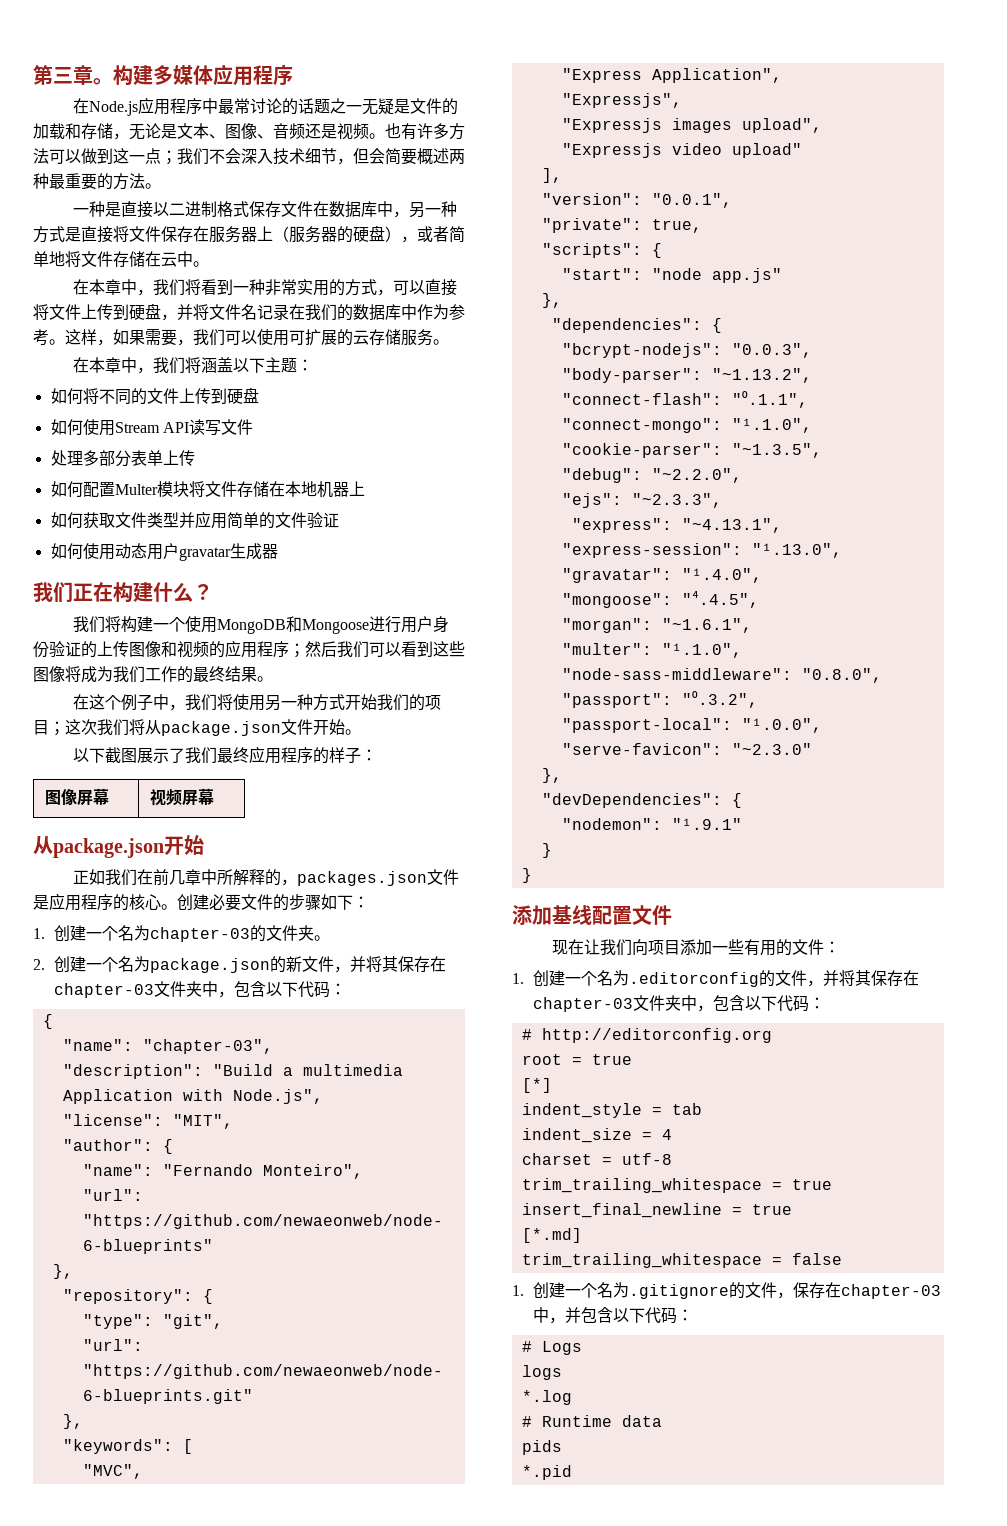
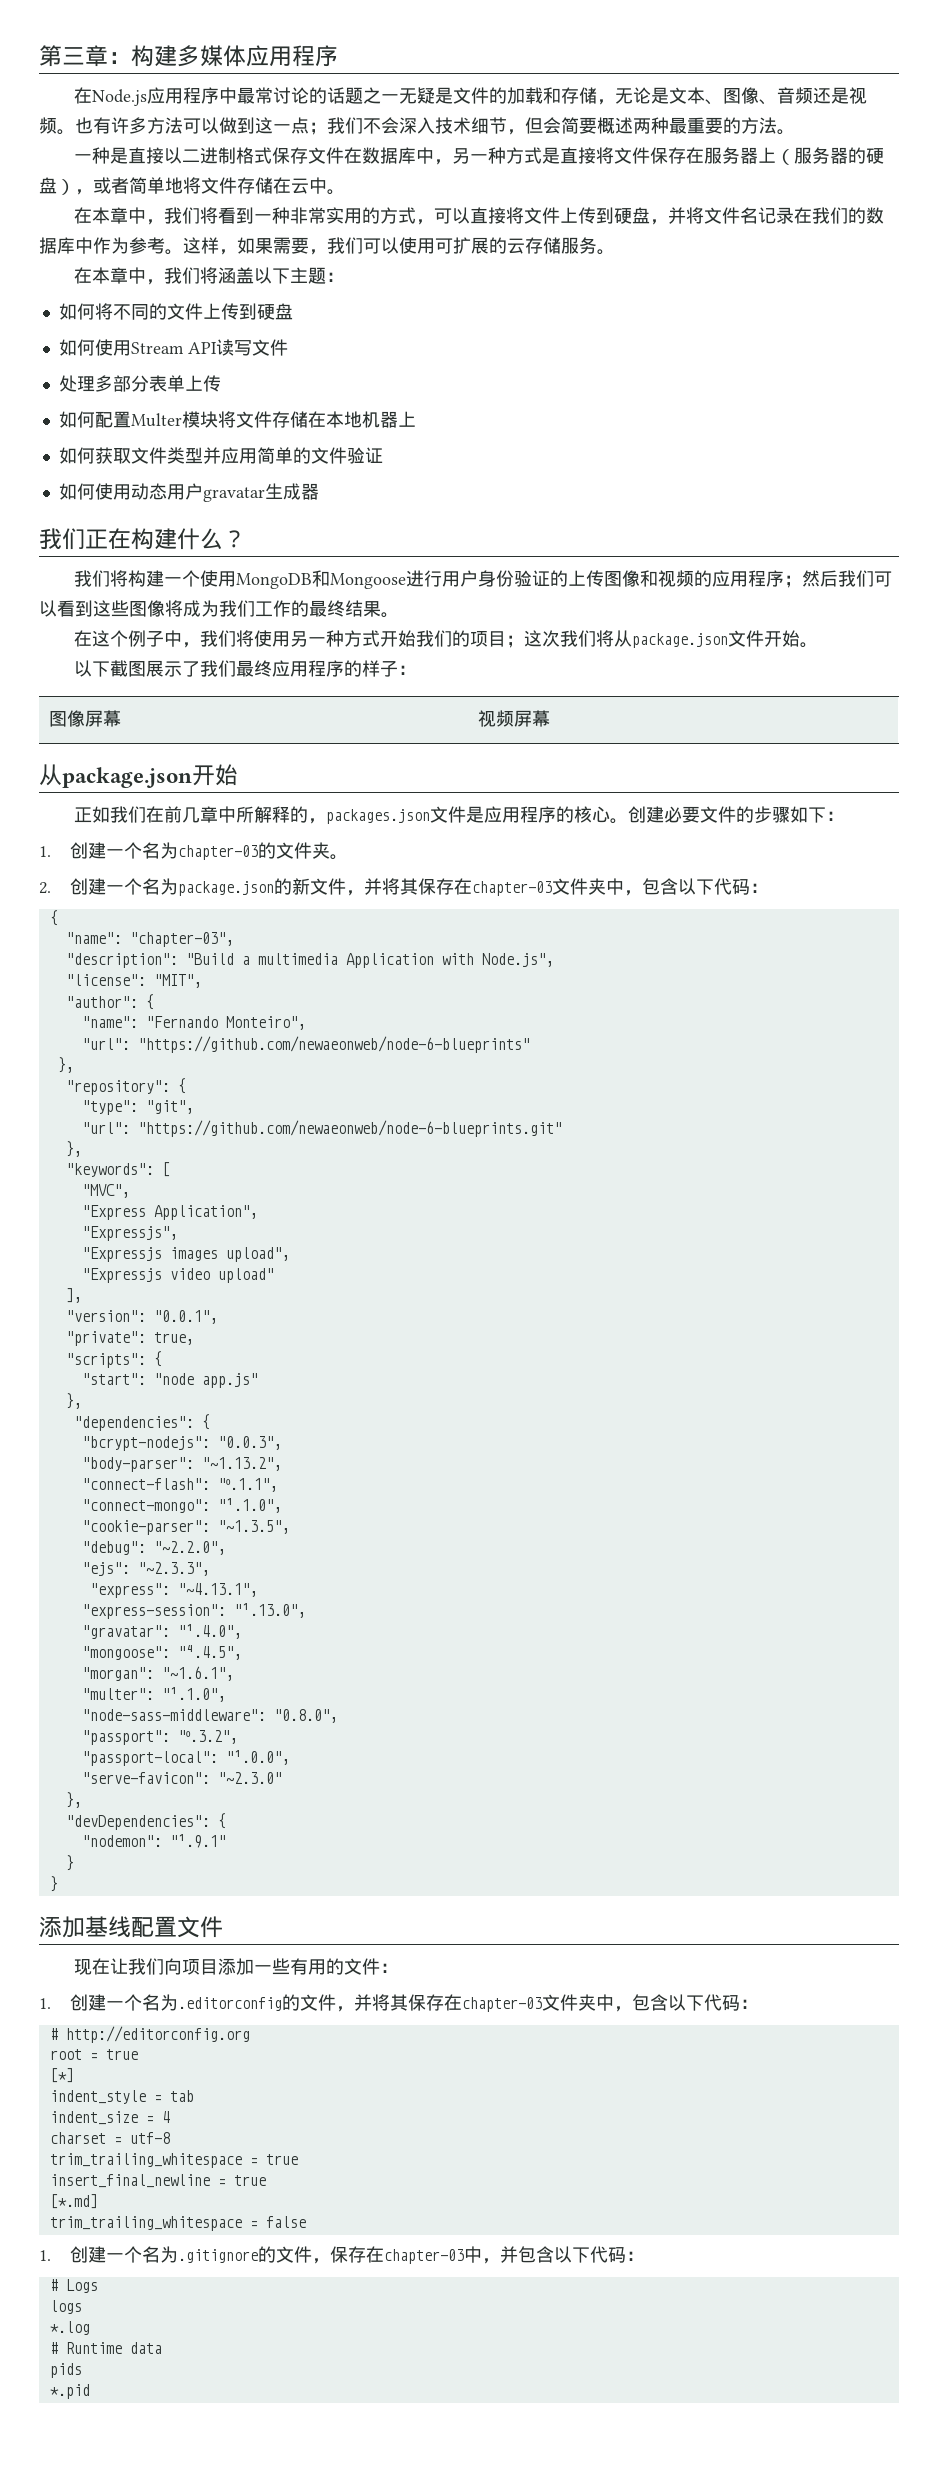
- 第三章。构建多媒体应用程序
+ 第三章：构建多媒体应用程序

